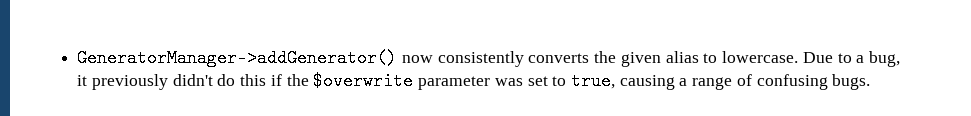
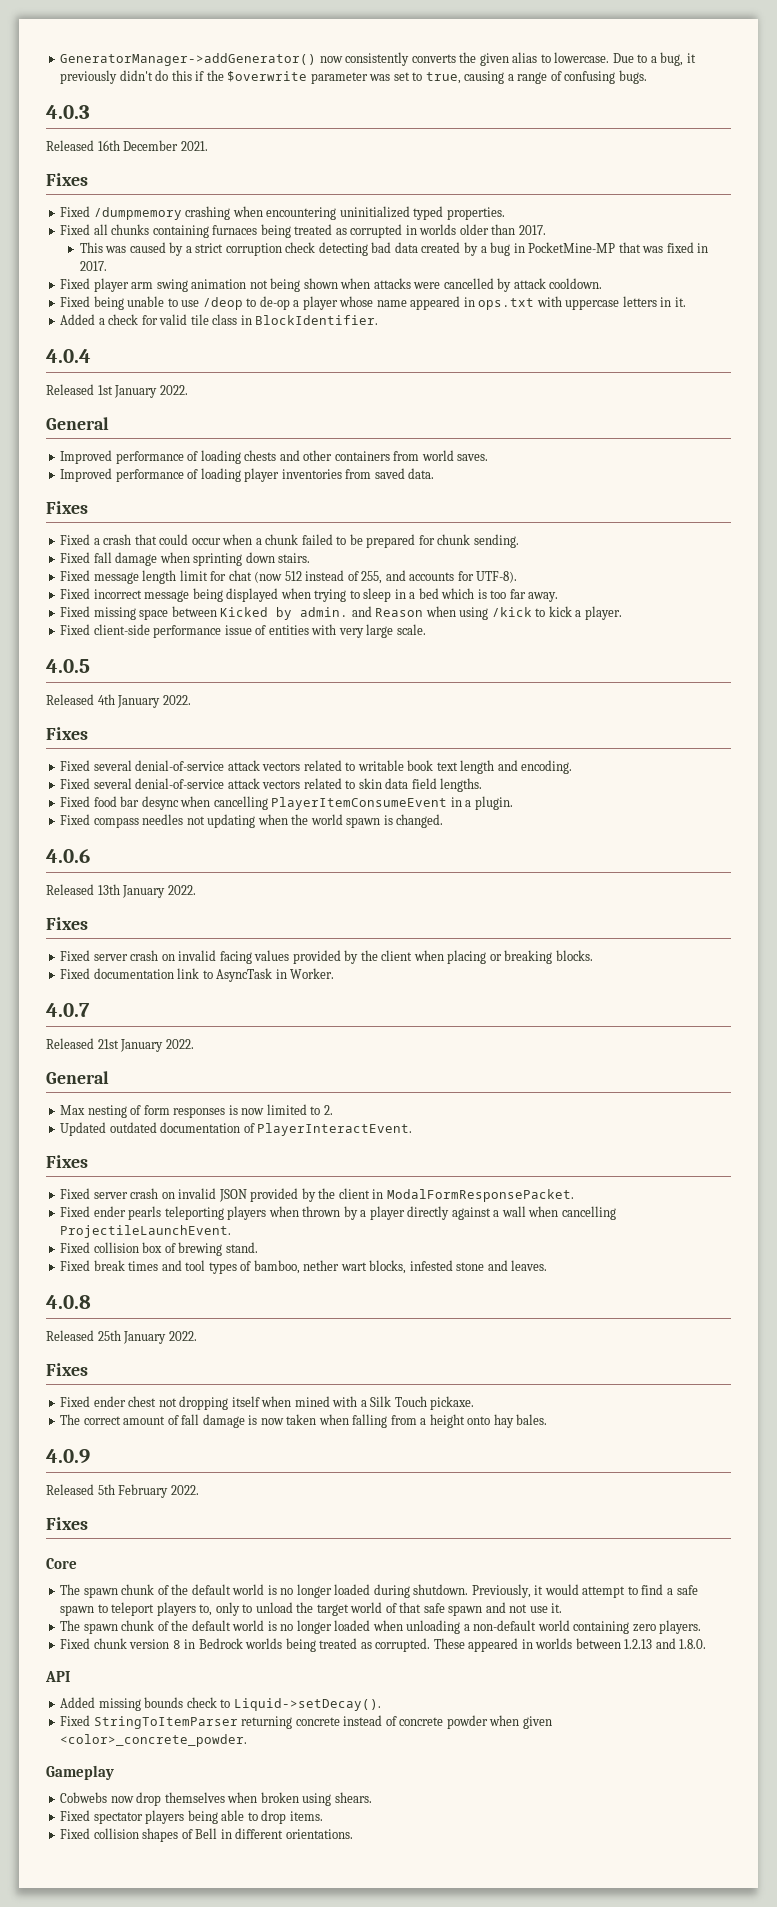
+ 4.0.3
+ Released 16th December 2021.
+ Fixes
+ Fixed /dumpmemory crashing when encountering uninitialized typed properties.
+ Fixed all chunks containing furnaces being treated as corrupted in worlds older than 2017.
+ This was caused by a strict corruption check detecting bad data created by a bug in PocketMine-MP that was fixed in 2017.
+ Fixed player arm swing animation not being shown when attacks were cancelled by attack cooldown.
+ Fixed being unable to use /deop to de-op a player whose name appeared in ops.txt with uppercase letters in it.
+ Added a check for valid tile class in BlockIdentifier.
+ 4.0.4
+ Released 1st January 2022.
+ General
+ Improved performance of loading chests and other containers from world saves.
+ Improved performance of loading player inventories from saved data.
+ Fixes
+ Fixed a crash that could occur when a chunk failed to be prepared for chunk sending.
+ Fixed fall damage when sprinting down stairs.
+ Fixed message length limit for chat (now 512 instead of 255, and accounts for UTF-8).
+ Fixed incorrect message being displayed when trying to sleep in a bed which is too far away.
+ Fixed missing space between Kicked by admin. and Reason when using /kick to kick a player.
+ Fixed client-side performance issue of entities with very large scale.
+ 4.0.5
+ Released 4th January 2022.
+ Fixes
+ Fixed several denial-of-service attack vectors related to writable book text length and encoding.
+ Fixed several denial-of-service attack vectors related to skin data field lengths.
+ Fixed food bar desync when cancelling PlayerItemConsumeEvent in a plugin.
+ Fixed compass needles not updating when the world spawn is changed.
+ 4.0.6
+ Released 13th January 2022.
+ Fixes
+ Fixed server crash on invalid facing values provided by the client when placing or breaking blocks.
+ Fixed documentation link to AsyncTask in Worker.
+ 4.0.7
+ Released 21st January 2022.
+ General
+ Max nesting of form responses is now limited to 2.
+ Updated outdated documentation of PlayerInteractEvent.
+ Fixes
+ Fixed server crash on invalid JSON provided by the client in ModalFormResponsePacket.
+ Fixed ender pearls teleporting players when thrown by a player directly against a wall when cancelling ProjectileLaunchEvent.
+ Fixed collision box of brewing stand.
+ Fixed break times and tool types of bamboo, nether wart blocks, infested stone and leaves.
+ 4.0.8
+ Released 25th January 2022.
+ Fixes
+ Fixed ender chest not dropping itself when mined with a Silk Touch pickaxe.
+ The correct amount of fall damage is now taken when falling from a height onto hay bales.
+ 4.0.9
+ Released 5th February 2022.
+ Fixes
+ Core
+ The spawn chunk of the default world is no longer loaded during shutdown. Previously, it would attempt to find a safe spawn to teleport players to, only to unload the target world of that safe spawn and not use it.
+ The spawn chunk of the default world is no longer loaded when unloading a non-default world containing zero players.
+ Fixed chunk version 8 in Bedrock worlds being treated as corrupted. These appeared in worlds between 1.2.13 and 1.8.0.
+ API
+ Added missing bounds check to Liquid->setDecay().
+ Fixed StringToItemParser returning concrete instead of concrete powder when given <color>_concrete_powder.
+ Gameplay
+ Cobwebs now drop themselves when broken using shears.
+ Fixed spectator players being able to drop items.
+ Fixed collision shapes of Bell in different orientations.

